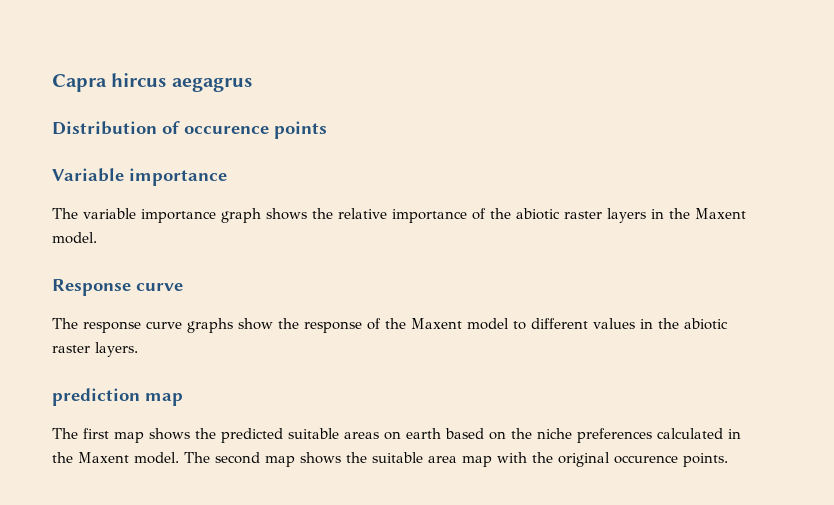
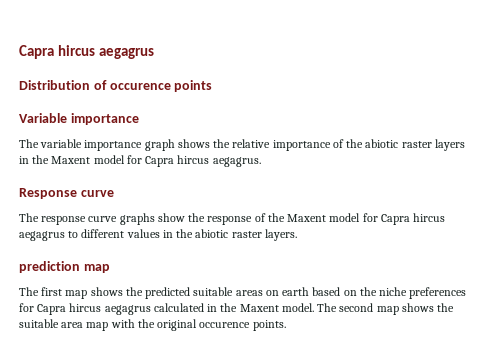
- The variable importance graph shows the relative importance of the abiotic raster layers in the Maxent model.
+ The variable importance graph shows the relative importance of the abiotic raster layers in the Maxent model for Capra hircus aegagrus.
- The response curve graphs show the response of the Maxent model to different values in the abiotic raster layers.
+ The response curve graphs show the response of the Maxent model for Capra hircus aegagrus to different values in the abiotic raster layers.
- The first map shows the predicted suitable areas on earth based on the niche preferences calculated in the Maxent model.
+ The first map shows the predicted suitable areas on earth based on the niche preferences for Capra hircus aegagrus calculated in the Maxent model.

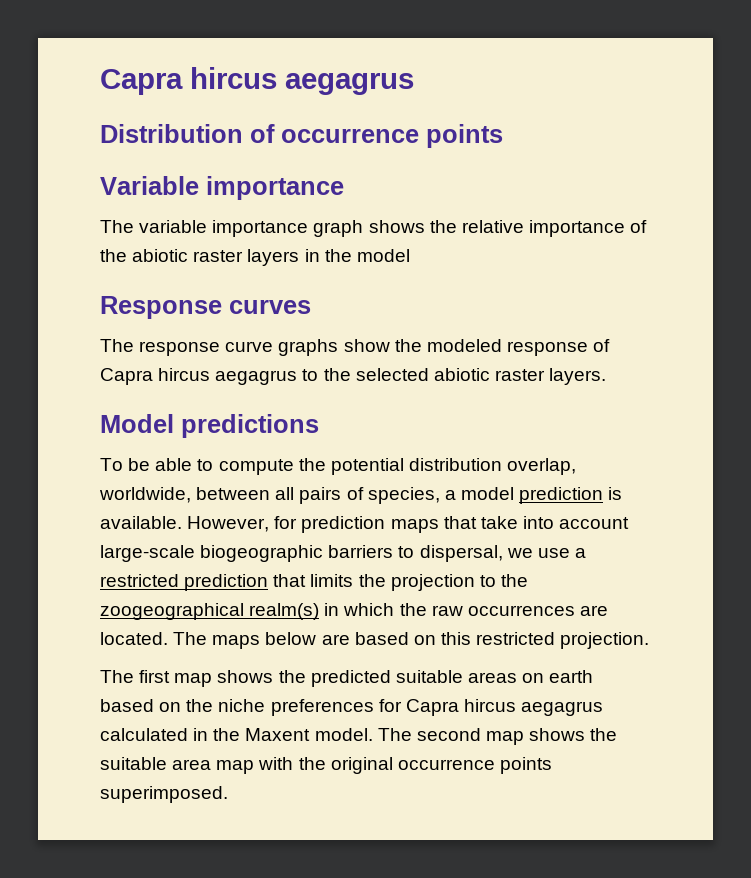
- Distribution of occurence points
+ Distribution of occurrence points
- The variable importance graph shows the relative importance of the abiotic raster layers in the Maxent model for Capra hircus aegagrus.
+ The variable importance graph shows the relative importance of the abiotic raster layers in the model
- Response curve
+ Response curves
- The response curve graphs show the response of the Maxent model for Capra hircus aegagrus to different values in the abiotic raster layers.
- prediction map
+ The response curve graphs show the modeled response of Capra hircus aegagrus to the selected abiotic raster layers.
+ Model predictions
+ To be able to compute the potential distribution overlap, worldwide, between all pairs of species, a model prediction is available. However, for prediction maps that take into account large-scale biogeographic barriers to dispersal, we use a restricted prediction that limits the projection to the zoogeographical realm(s) in which the raw occurrences are located. The maps below are based on this restricted projection.
- The second map shows the suitable area map with the original occurence points.
+ The second map shows the suitable area map with the original occurrence points superimposed.

